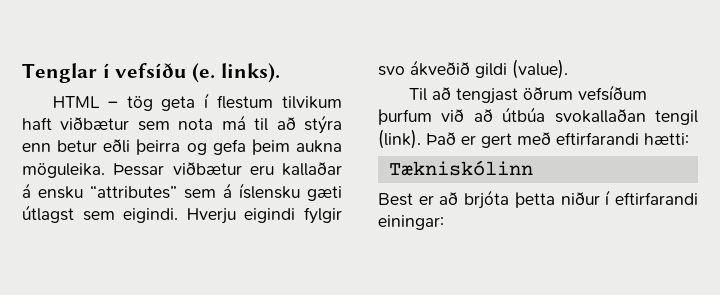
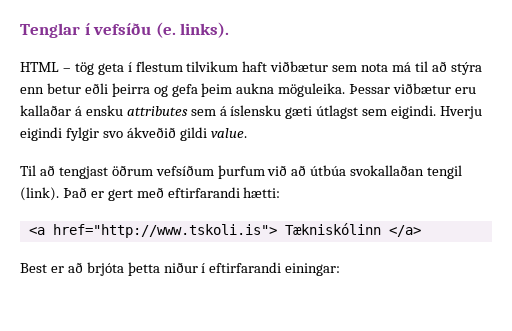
- Þessar viðbætur eru kallaðar á ensku “attributes” sem á íslensku gæti útlagst sem eigindi.
+ Þessar viðbætur eru kallaðar á ensku attributes sem á íslensku gæti útlagst sem eigindi.
- Hverju eigindi fylgir svo ákveðið gildi (value).
+ Hverju eigindi fylgir svo ákveðið gildi value.
- Tækniskólinn
+ <a href="http://www.tskoli.is"> Tækniskólinn </a>

